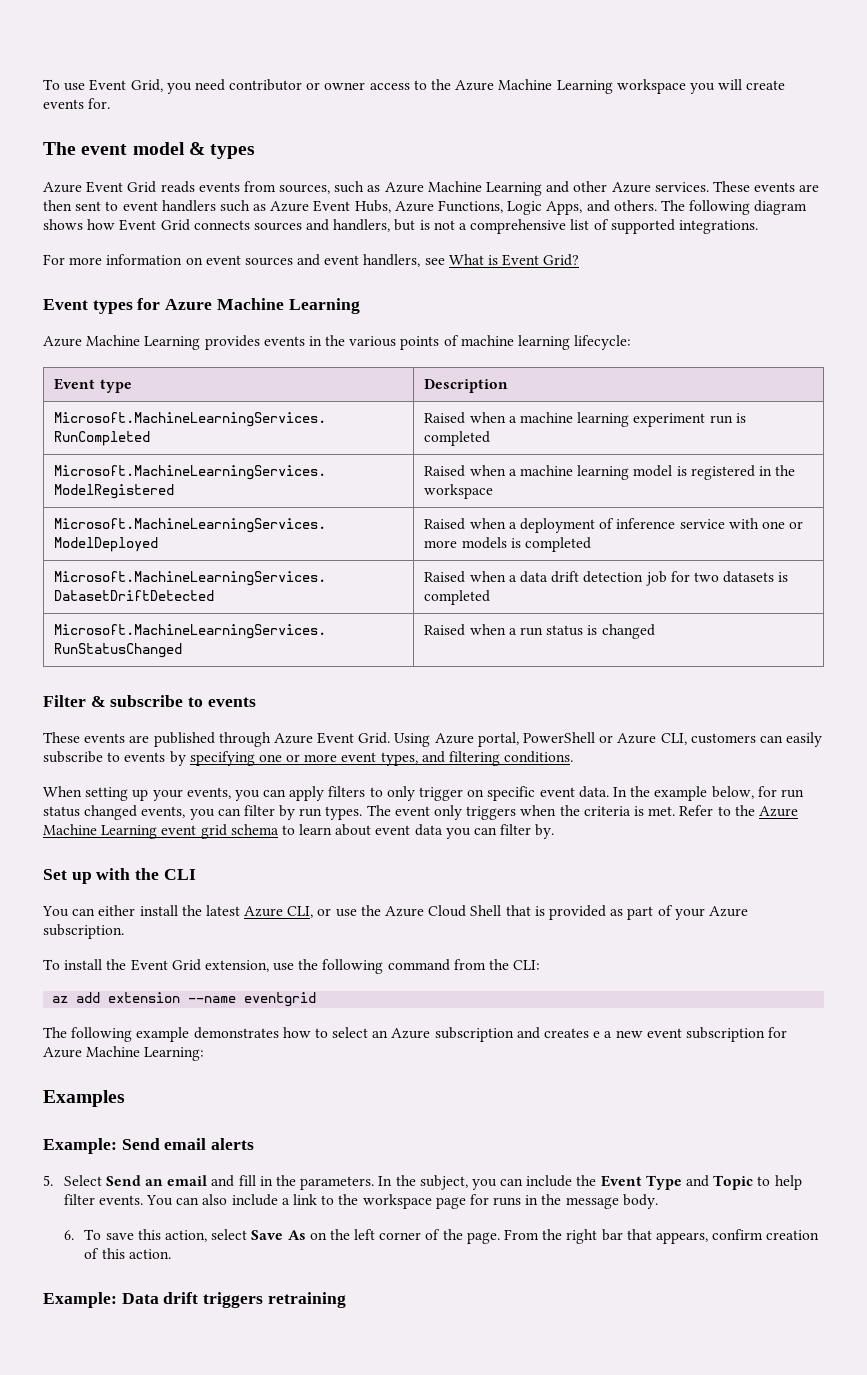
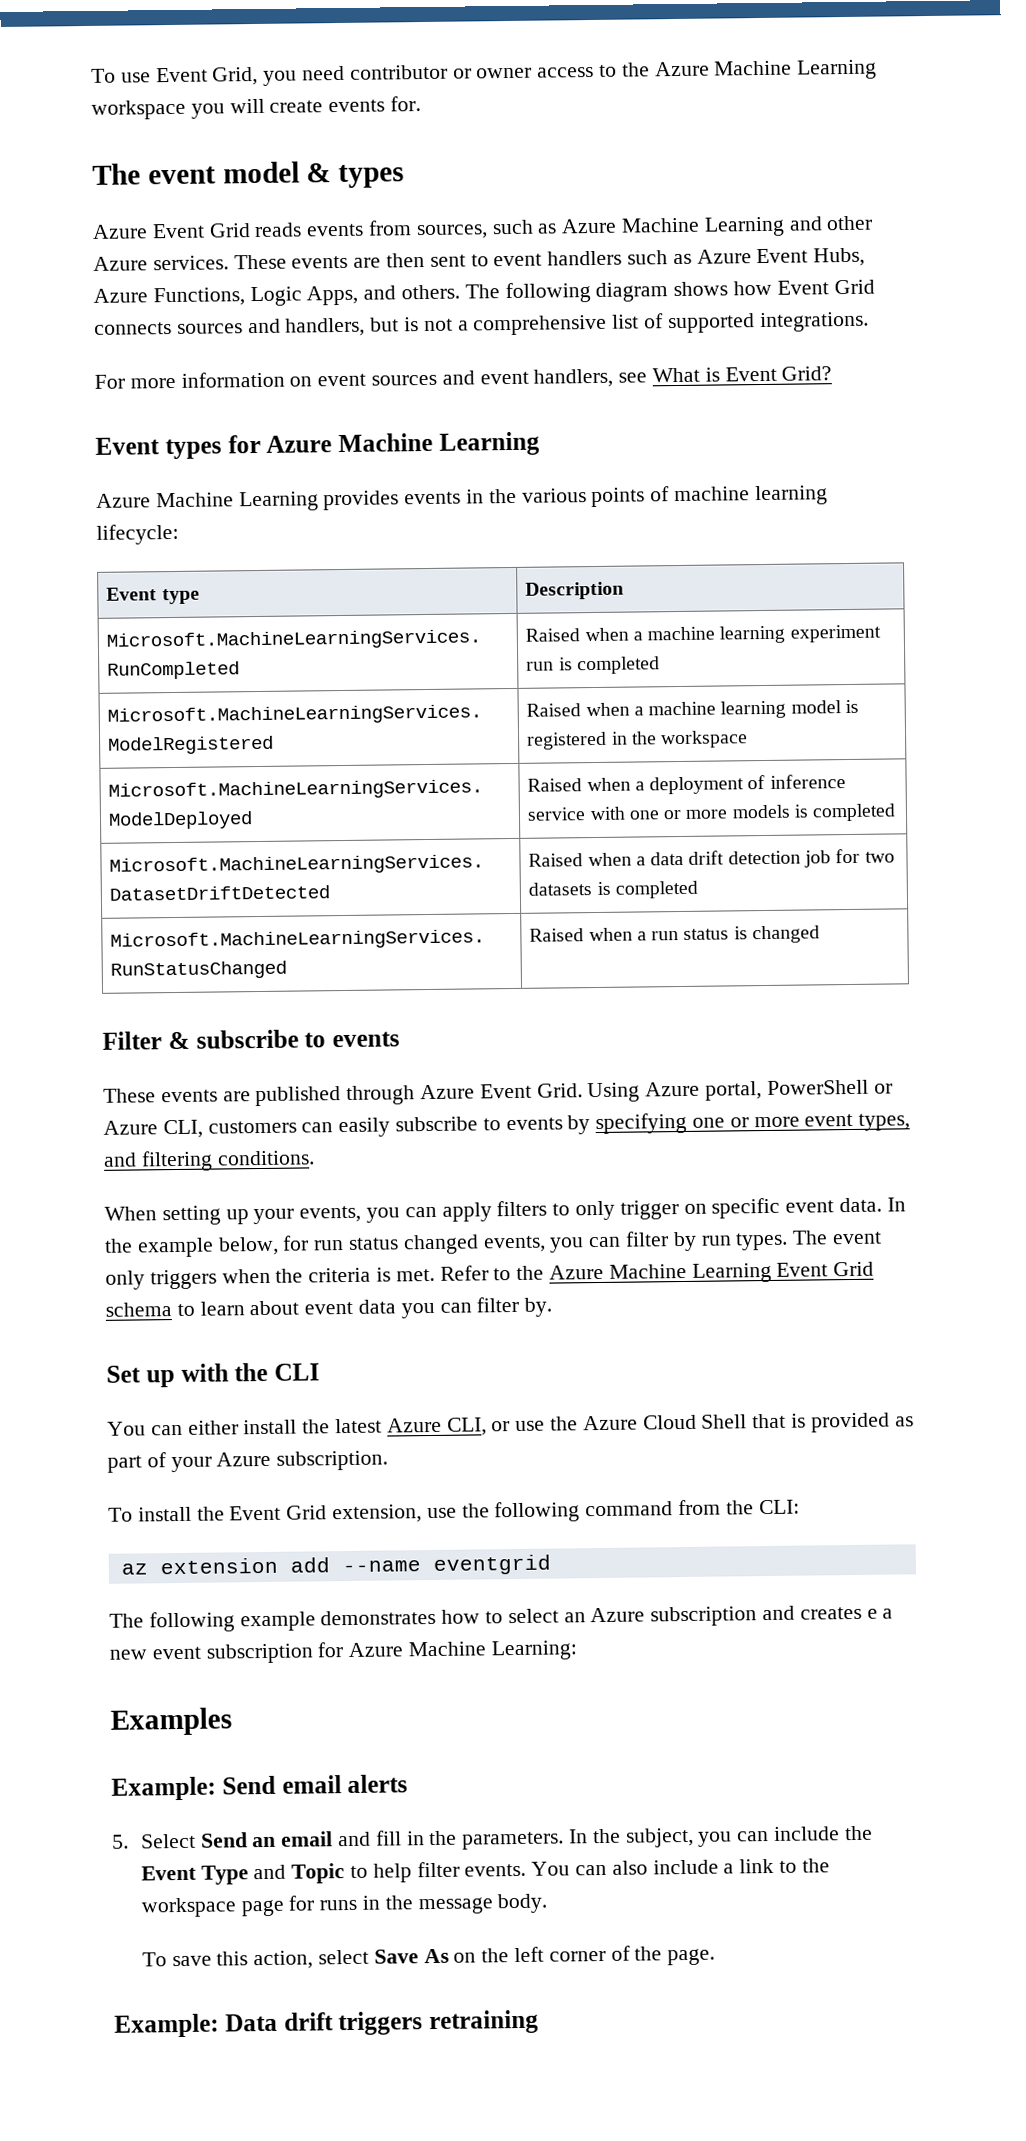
- Refer to the Azure Machine Learning event grid schema to learn about event data you can filter by.
+ Refer to the Azure Machine Learning Event Grid schema to learn about event data you can filter by.
- az add extension --name eventgrid
+ az extension add --name eventgrid
- 6. To save this action, select Save As on the left corner of the page. From the right bar that appears, confirm creation of this action.
+ To save this action, select Save As on the left corner of the page.

